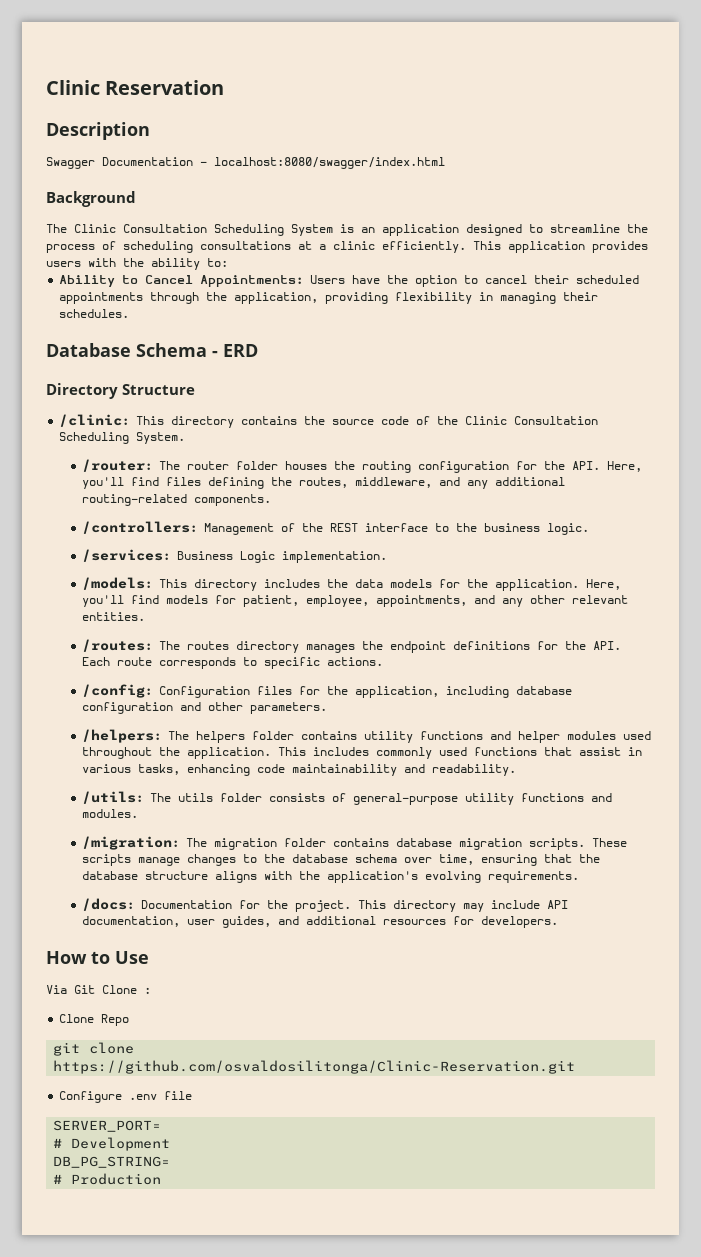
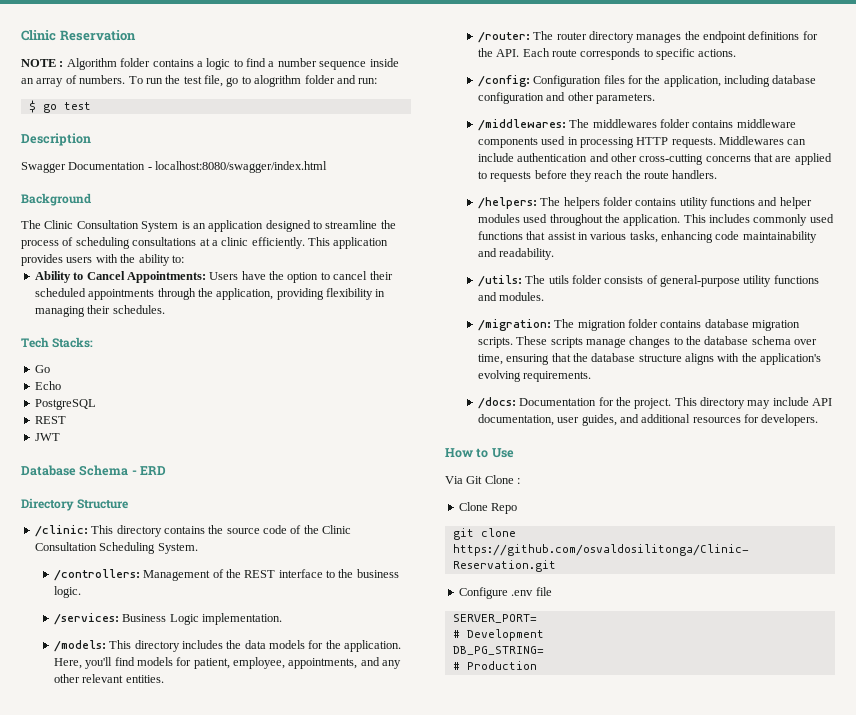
+ NOTE : Algorithm folder contains a logic to find a number sequence inside an array of numbers. To run the test file, go to alogrithm folder and run:
+ $ go test
- The Clinic Consultation Scheduling System is an application designed to streamline the process of scheduling consultations at a clinic efficiently.
+ The Clinic Consultation System is an application designed to streamline the process of scheduling consultations at a clinic efficiently.
+ Tech Stacks:
+ Go
+ Echo
+ PostgreSQL
+ REST
+ JWT
- /router: The router folder houses the routing configuration for the API. Here, you'll find files defining the routes, middleware, and any additional routing-related components.
- /routes: The routes directory manages the endpoint definitions for the API. Each route corresponds to specific actions.
+ /router: The router directory manages the endpoint definitions for the API. Each route corresponds to specific actions.
+ /middlewares: The middlewares folder contains middleware components used in processing HTTP requests. Middlewares can include authentication and other cross-cutting concerns that are applied to requests before they reach the route handlers.

